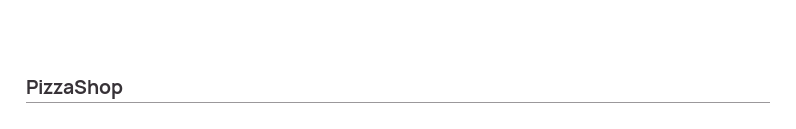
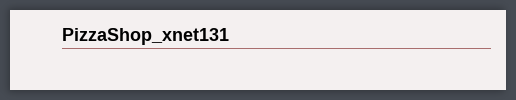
- PizzaShop
+ PizzaShop_xnet131

